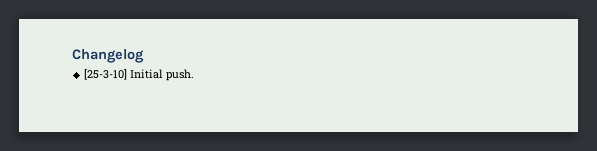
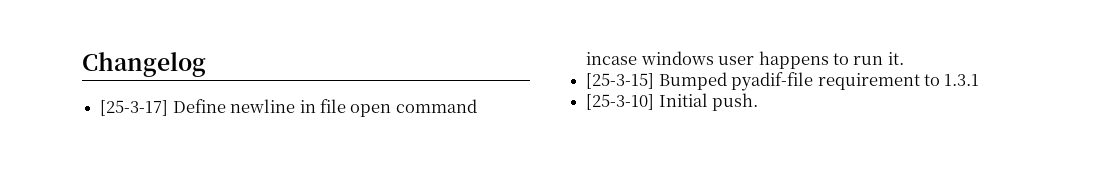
+ [25-3-17] Define newline in file open command incase windows user happens to run it.
+ [25-3-15] Bumped pyadif-file requirement to 1.3.1

